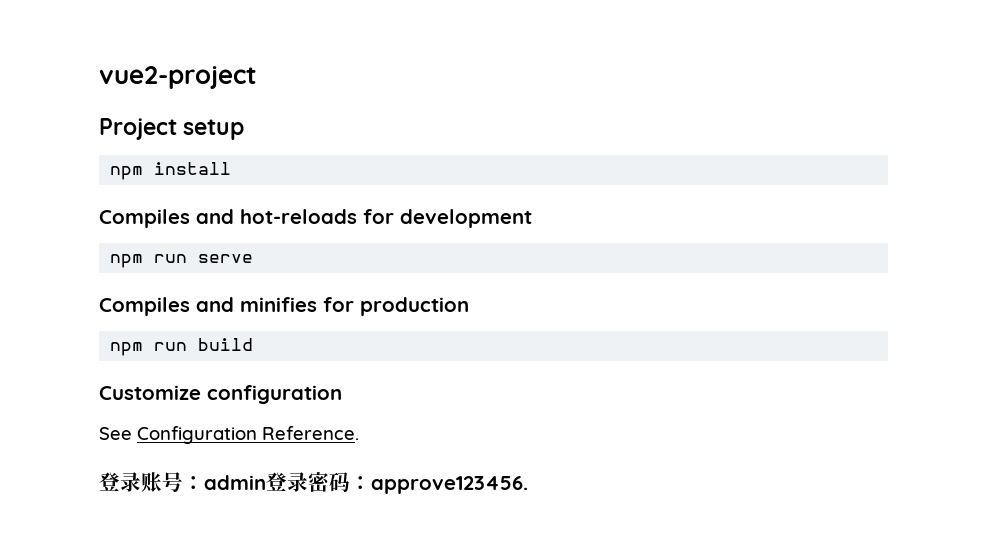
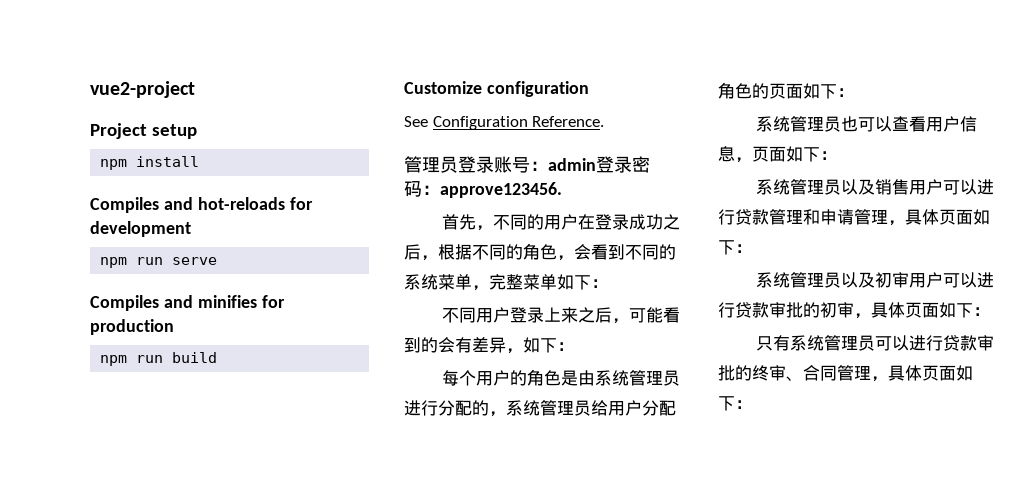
- 登录账号：admin登录密码：approve123456.
+ 管理员登录账号：admin登录密码：approve123456.
+ 首先，不同的用户在登录成功之后，根据不同的角色，会看到不同的系统菜单，完整菜单如下：
+ 不同用户登录上来之后，可能看到的会有差异，如下：
+ 每个用户的角色是由系统管理员进行分配的，系统管理员给用户分配角色的页面如下：
+ 系统管理员也可以查看用户信息，页面如下：
+ 系统管理员以及销售用户可以进行贷款管理和申请管理，具体页面如下：
+ 系统管理员以及初审用户可以进行贷款审批的初审，具体页面如下：
+ 只有系统管理员可以进行贷款审批的终审、合同管理，具体页面如下：

